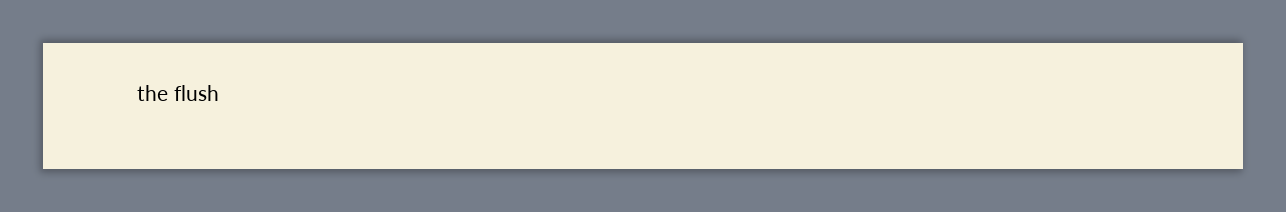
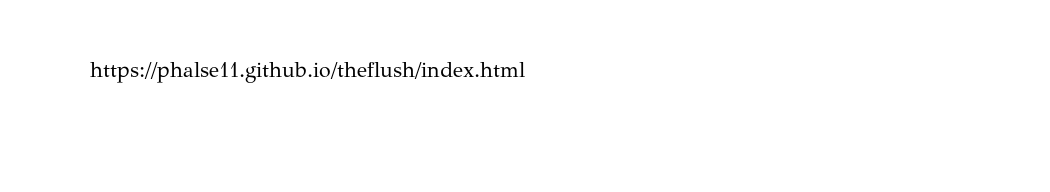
- the flush
+ https://phalse11.github.io/theflush/index.html

